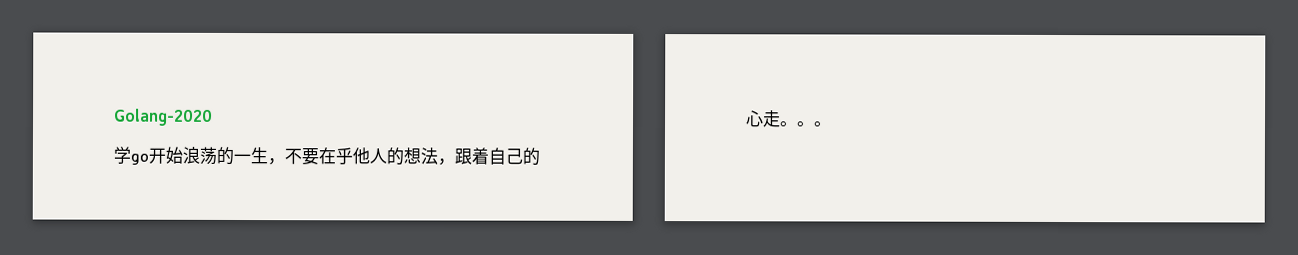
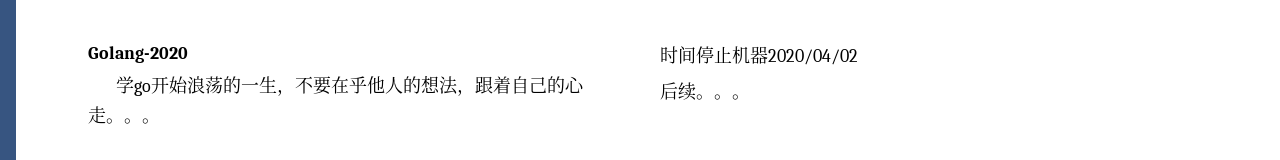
+ 时间停止机器2020/04/02
+ 后续。。。

